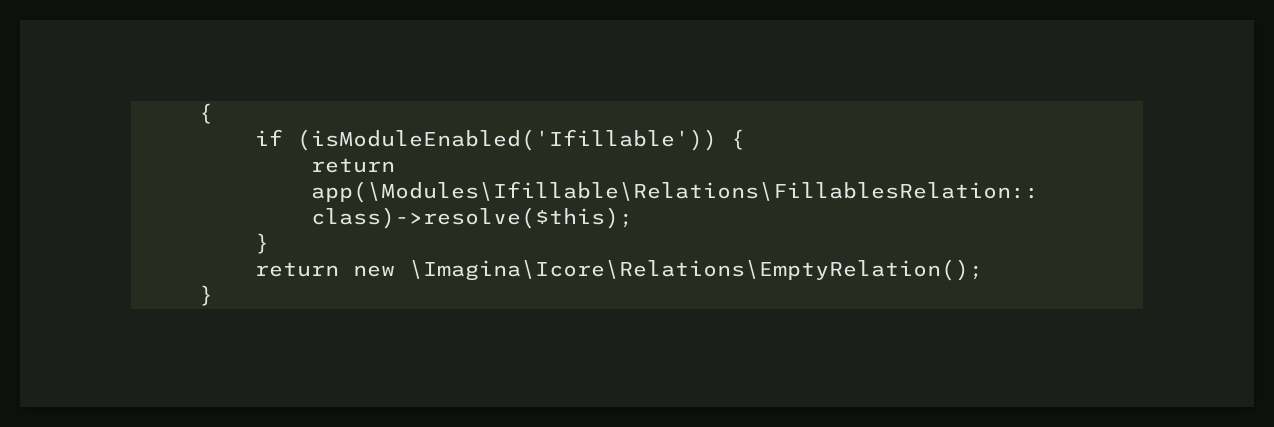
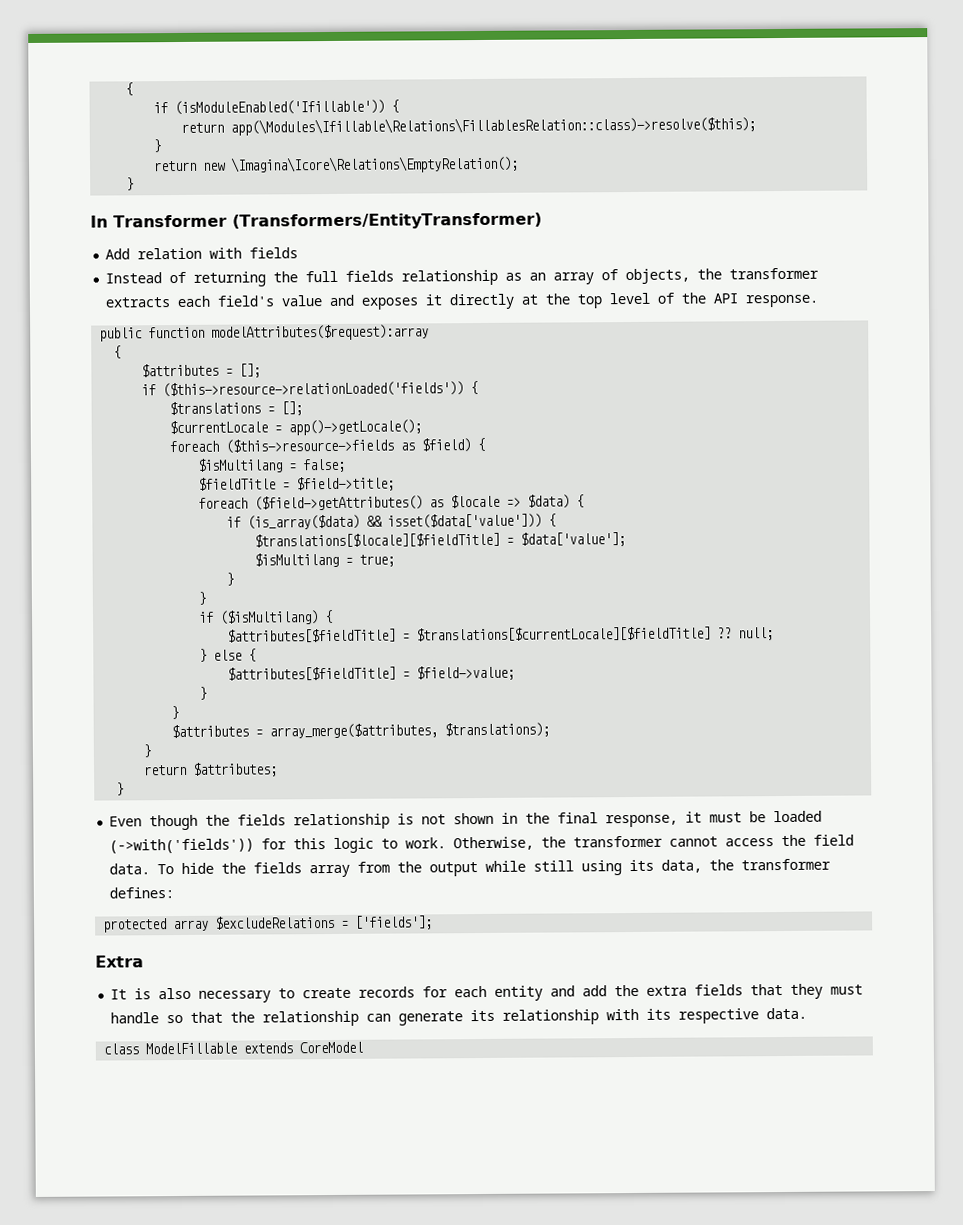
+ In Transformer (Transformers/EntityTransformer)
+ Add relation with fields
+ Instead of returning the full fields relationship as an array of objects, the transformer extracts each field's value and exposes it directly at the top level of the API response.
+ public function modelAttributes($request):array
+ {
+ $attributes = [];
+ if ($this->resource->relationLoaded('fields')) {
+ $translations = [];
+ $currentLocale = app()->getLocale();
+ foreach ($this->resource->fields as $field) {
+ $isMultilang = false;
+ $fieldTitle = $field->title;
+ foreach ($field->getAttributes() as $locale => $data) {
+ if (is_array($data) && isset($data['value'])) {
+ $translations[$locale][$fieldTitle] = $data['value'];
+ $isMultilang = true;
+ }
+ }
+ if ($isMultilang) {
+ $attributes[$fieldTitle] = $translations[$currentLocale][$fieldTitle] ?? null;
+ } else {
+ $attributes[$fieldTitle] = $field->value;
+ }
+ }
+ $attributes = array_merge($attributes, $translations);
+ }
+ return $attributes;
+ }
+ Even though the fields relationship is not shown in the final response, it must be loaded (->with('fields')) for this logic to work. Otherwise, the transformer cannot access the field data. To hide the fields array from the output while still using its data, the transformer defines:
+ protected array $excludeRelations = ['fields'];
+ Extra
+ It is also necessary to create records for each entity and add the extra fields that they must handle so that the relationship can generate its relationship with its respective data.
+ class ModelFillable extends CoreModel

